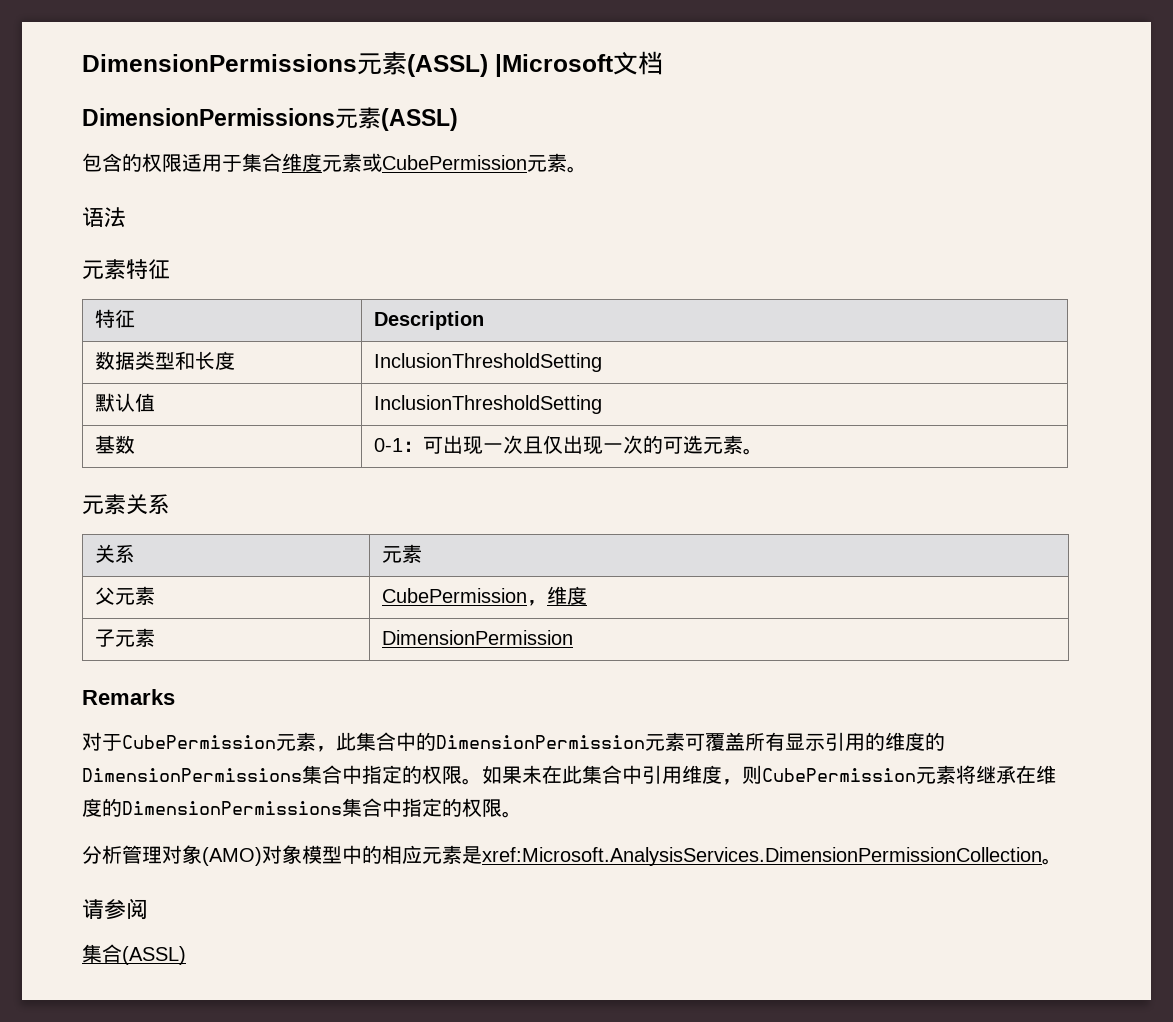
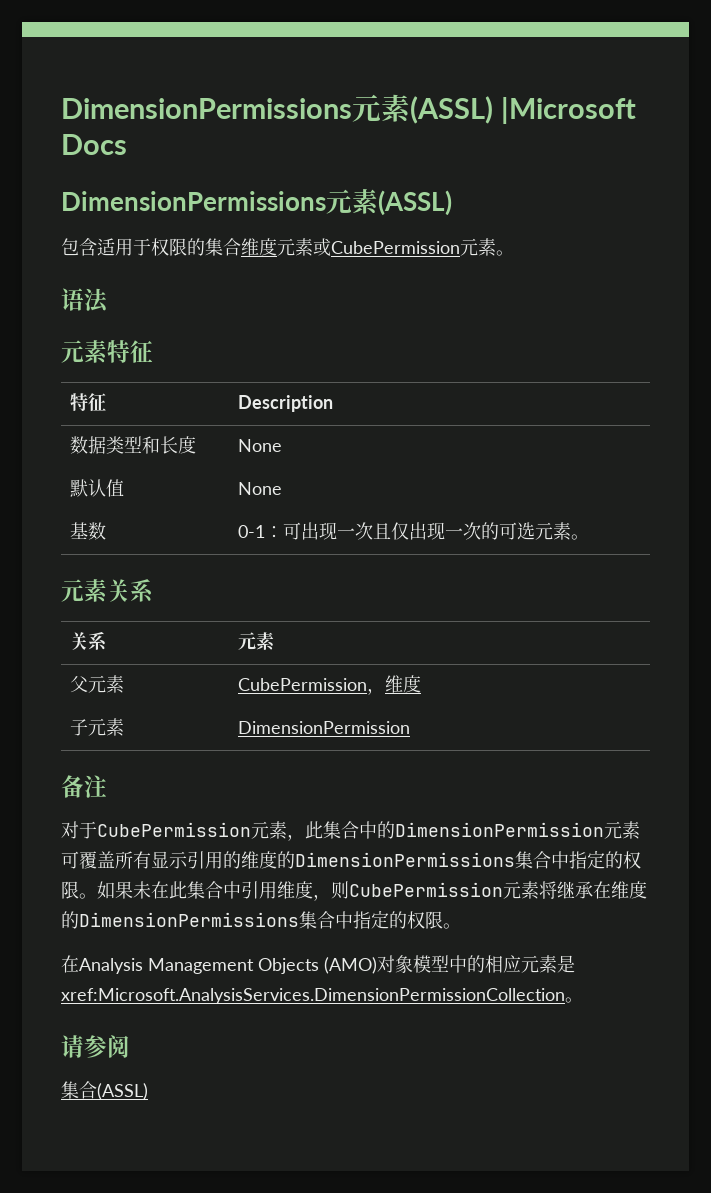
- DimensionPermissions元素(ASSL) |Microsoft文档
+ DimensionPermissions元素(ASSL) |Microsoft Docs
- 包含的权限适用于集合维度元素或CubePermission元素。
+ 包含适用于权限的集合维度元素或CubePermission元素。
- 数据类型和长度 | InclusionThresholdSetting
+ 数据类型和长度 | None
- 默认值 | InclusionThresholdSetting
+ 默认值 | None
- Remarks
+ 备注
- 分析管理对象(AMO)对象模型中的相应元素是xref:Microsoft.AnalysisServices.DimensionPermissionCollection。
+ 在Analysis Management Objects (AMO)对象模型中的相应元素是xref:Microsoft.AnalysisServices.DimensionPermissionCollection。

